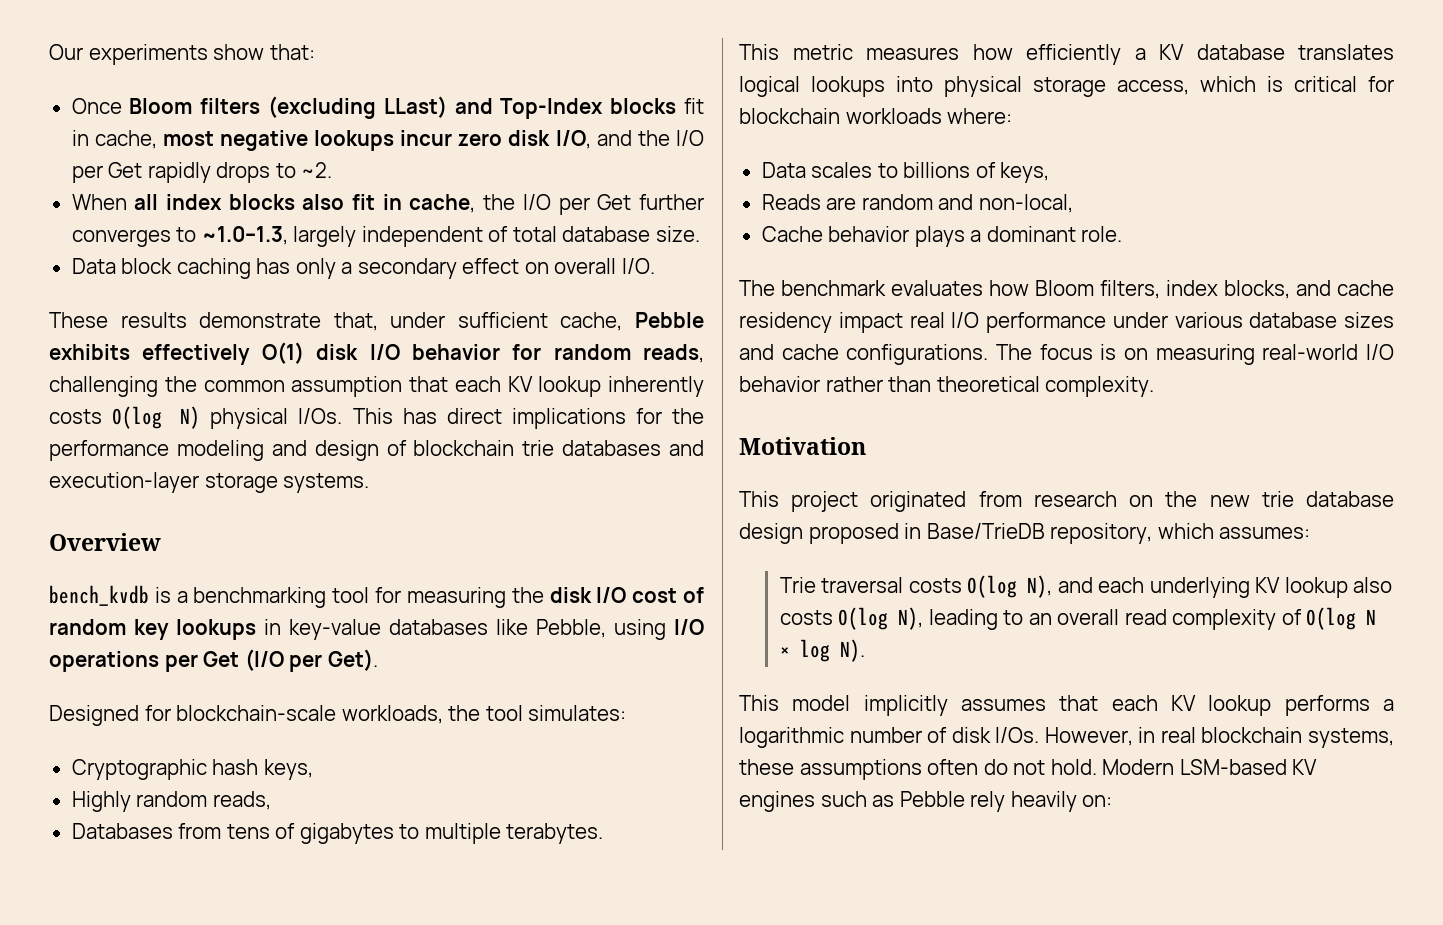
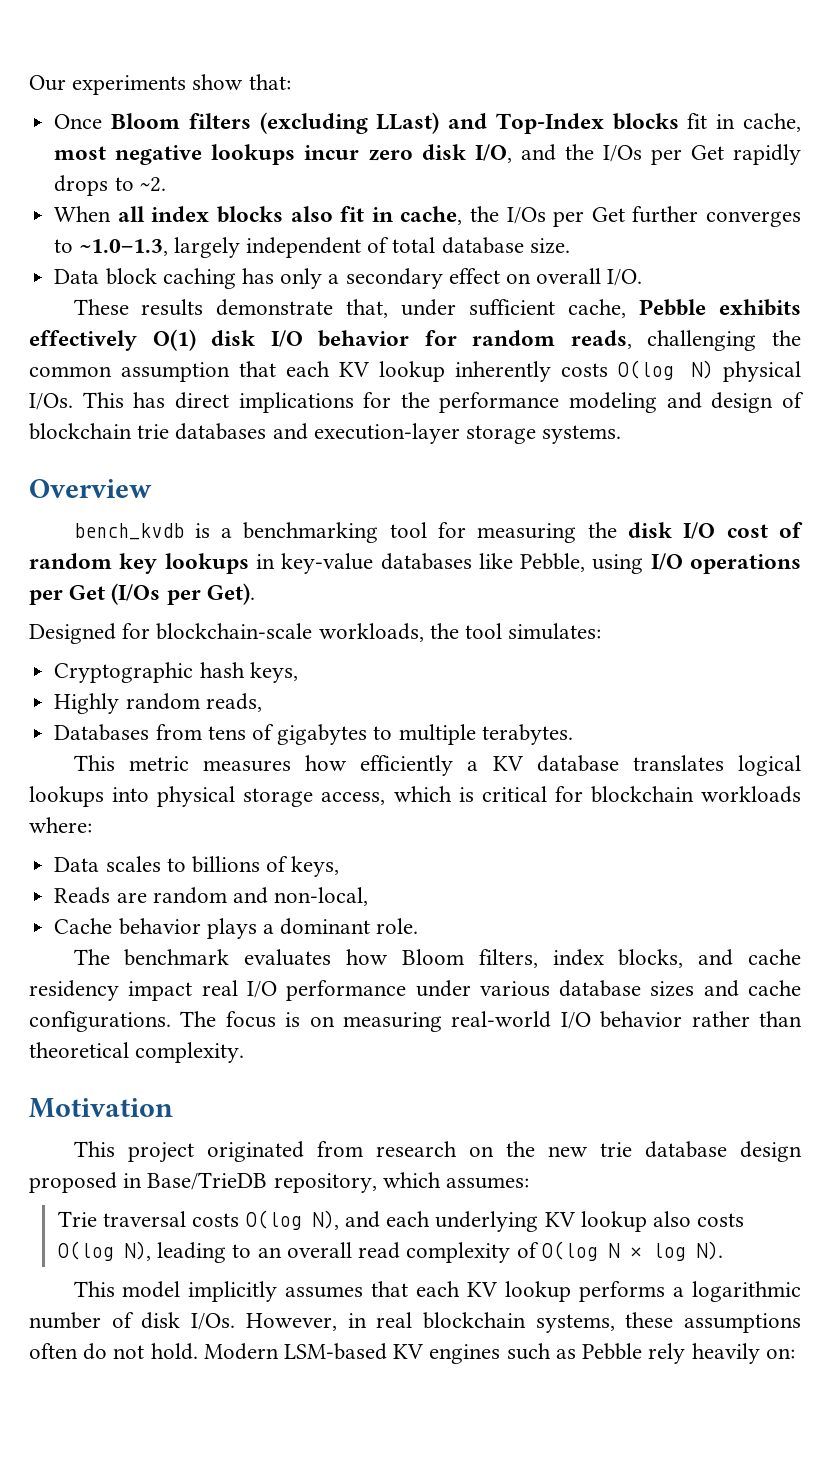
- Once Bloom filters (excluding LLast) and Top-Index blocks fit in cache, most negative lookups incur zero disk I/O, and the I/O per Get rapidly drops to ~2.
+ Once Bloom filters (excluding LLast) and Top-Index blocks fit in cache, most negative lookups incur zero disk I/O, and the I/Os per Get rapidly drops to ~2.
- When all index blocks also fit in cache, the I/O per Get further converges to ~1.0–1.3, largely independent of total database size.
+ When all index blocks also fit in cache, the I/Os per Get further converges to ~1.0–1.3, largely independent of total database size.
- bench_kvdb is a benchmarking tool for measuring the disk I/O cost of random key lookups in key-value databases like Pebble, using I/O operations per Get (I/O per Get).
+ bench_kvdb is a benchmarking tool for measuring the disk I/O cost of random key lookups in key-value databases like Pebble, using I/O operations per Get (I/Os per Get).

